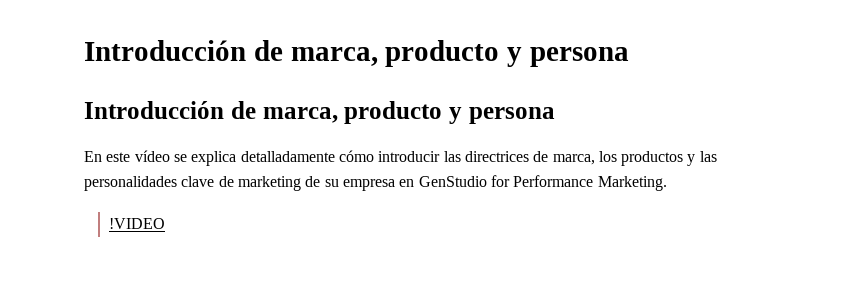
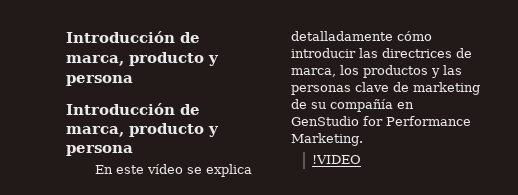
- En este vídeo se explica detalladamente cómo introducir las directrices de marca, los productos y las personalidades clave de marketing de su empresa en GenStudio for Performance Marketing.
+ En este vídeo se explica detalladamente cómo introducir las directrices de marca, los productos y las personas clave de marketing de su compañía en GenStudio for Performance Marketing.

